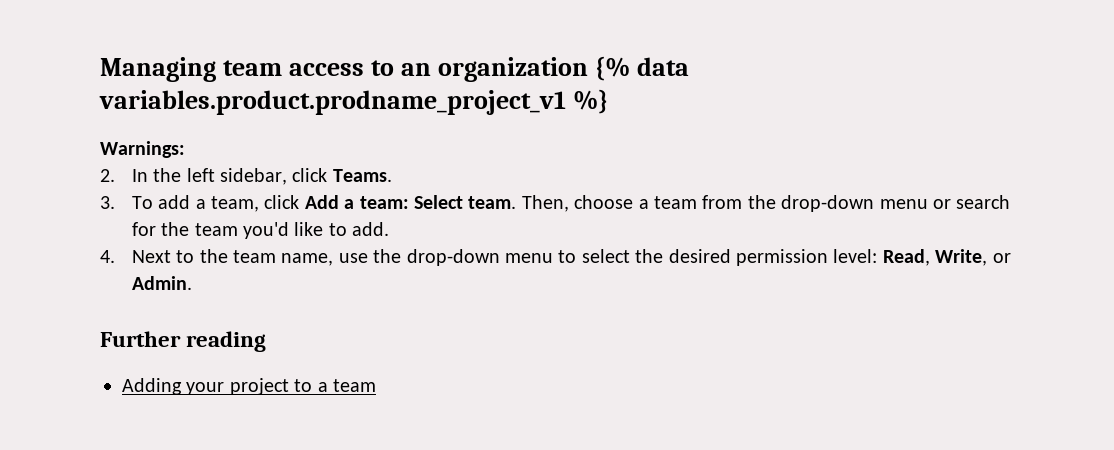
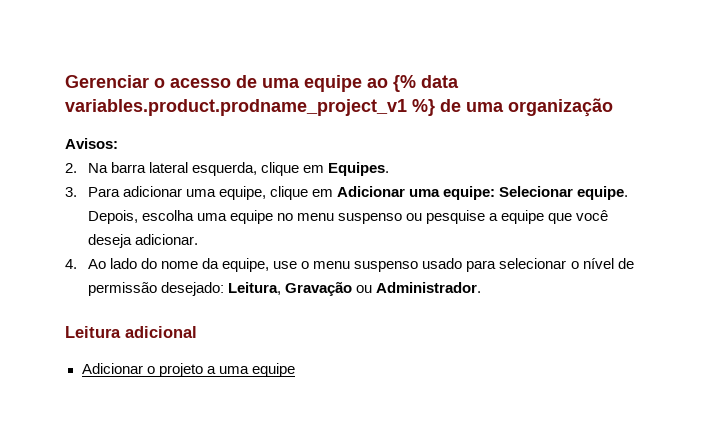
- Managing team access to an organization {% data variables.product.prodname_project_v1 %}
- Warnings:
- 2. In the left sidebar, click Teams.
- 3. To add a team, click Add a team: Select team. Then, choose a team from the drop-down menu or search for the team you'd like to add.
- 4. Next to the team name, use the drop-down menu to select the desired permission level: Read, Write, or Admin.
- Further reading
- Adding your project to a team
+ Gerenciar o acesso de uma equipe ao {% data variables.product.prodname_project_v1 %} de uma organização
+ Avisos:
+ 2. Na barra lateral esquerda, clique em Equipes.
+ 3. Para adicionar uma equipe, clique em Adicionar uma equipe: Selecionar equipe. Depois, escolha uma equipe no menu suspenso ou pesquise a equipe que você deseja adicionar.
+ 4. Ao lado do nome da equipe, use o menu suspenso usado para selecionar o nível de permissão desejado: Leitura, Gravação ou Administrador.
+ Leitura adicional
+ Adicionar o projeto a uma equipe

